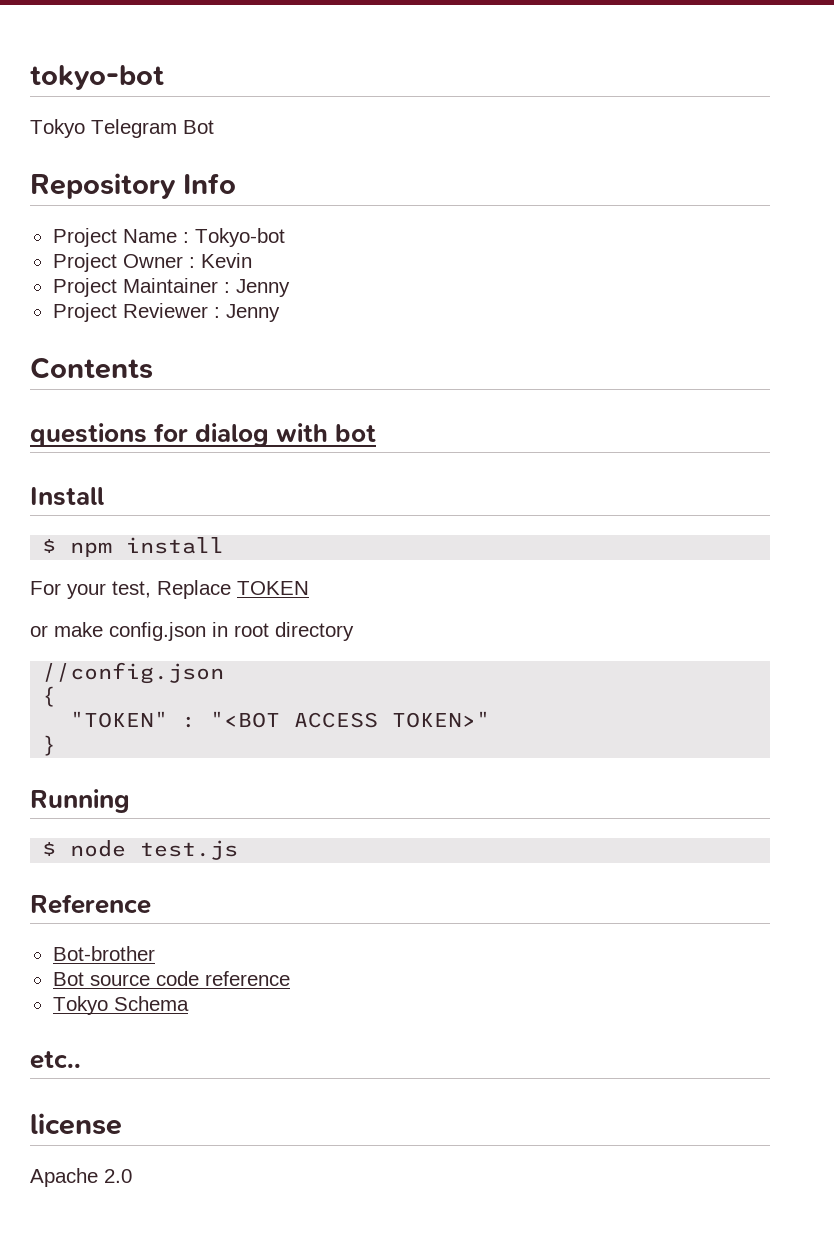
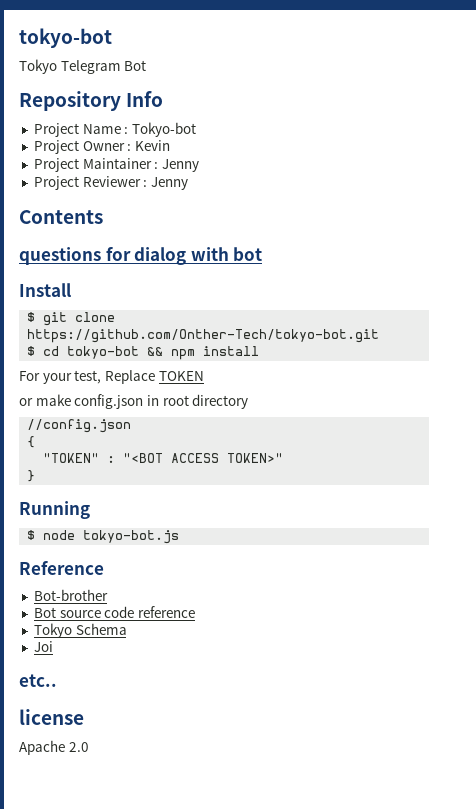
- $ npm install
+ $ git clone https://github.com/Onther-Tech/tokyo-bot.git
+ $ cd tokyo-bot && npm install
- $ node test.js
+ $ node tokyo-bot.js
+ Joi

